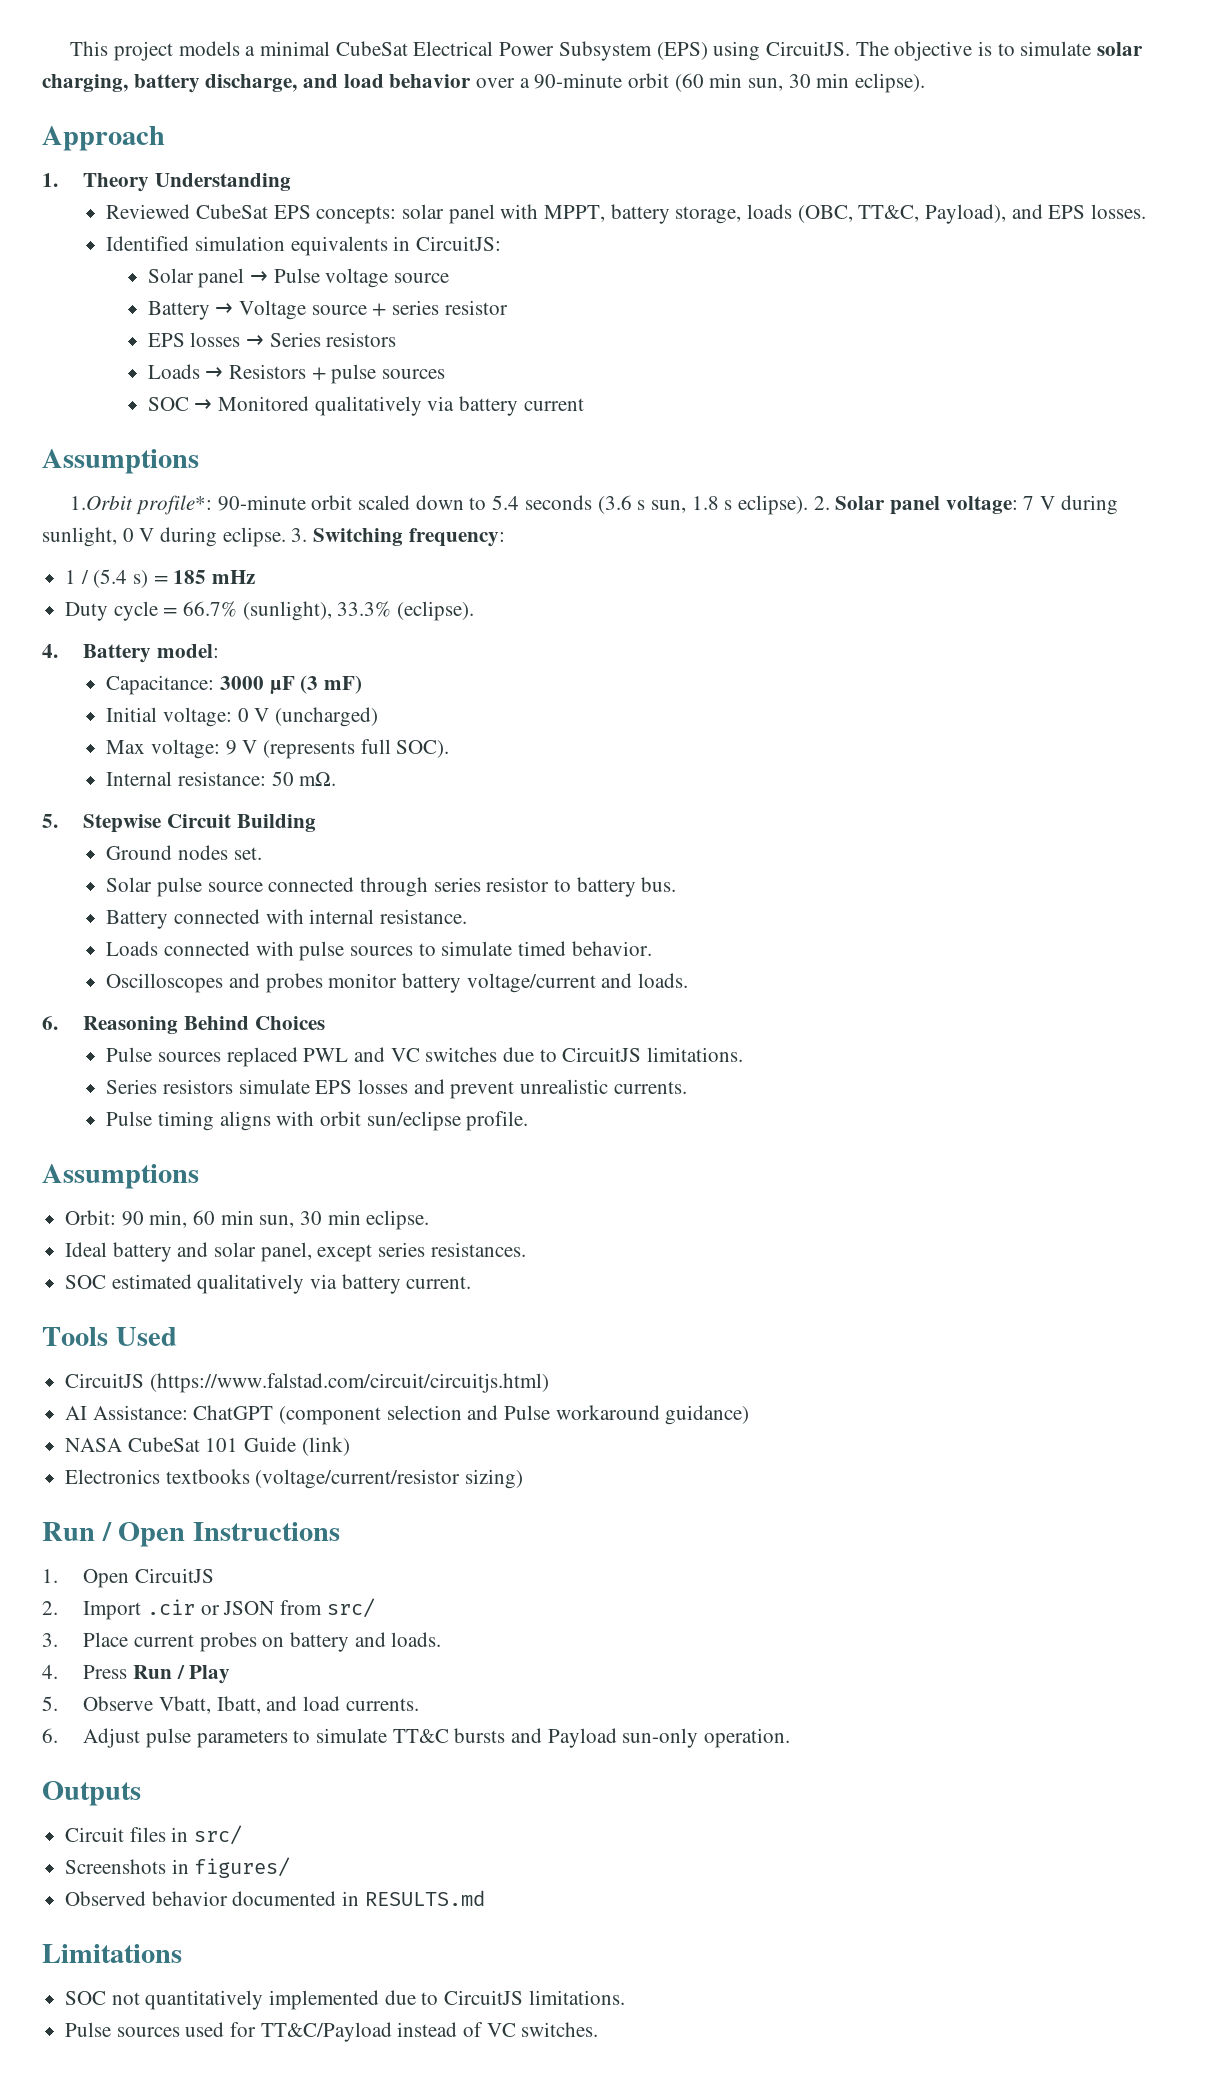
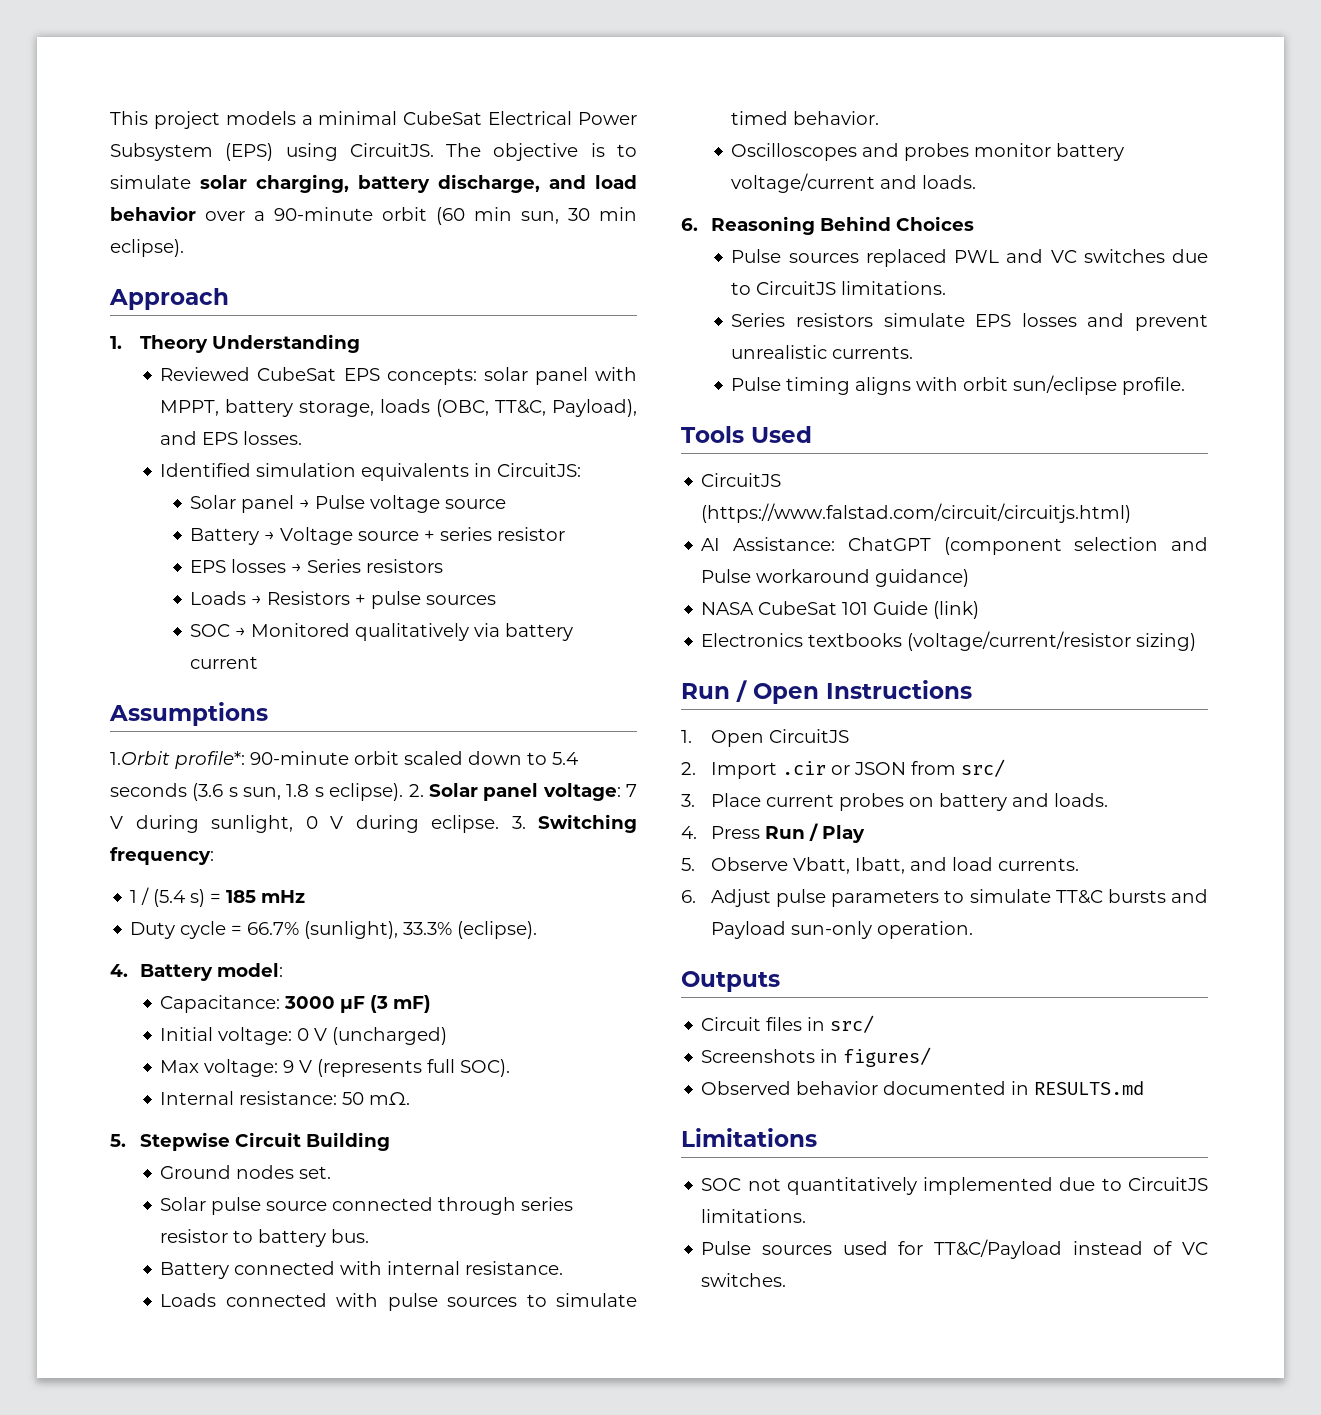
  Pulse timing aligns with orbit sun/eclipse profile.
- Assumptions
- Orbit: 90 min, 60 min sun, 30 min eclipse.
- Ideal battery and solar panel, except series resistances.
- SOC estimated qualitatively via battery current.

